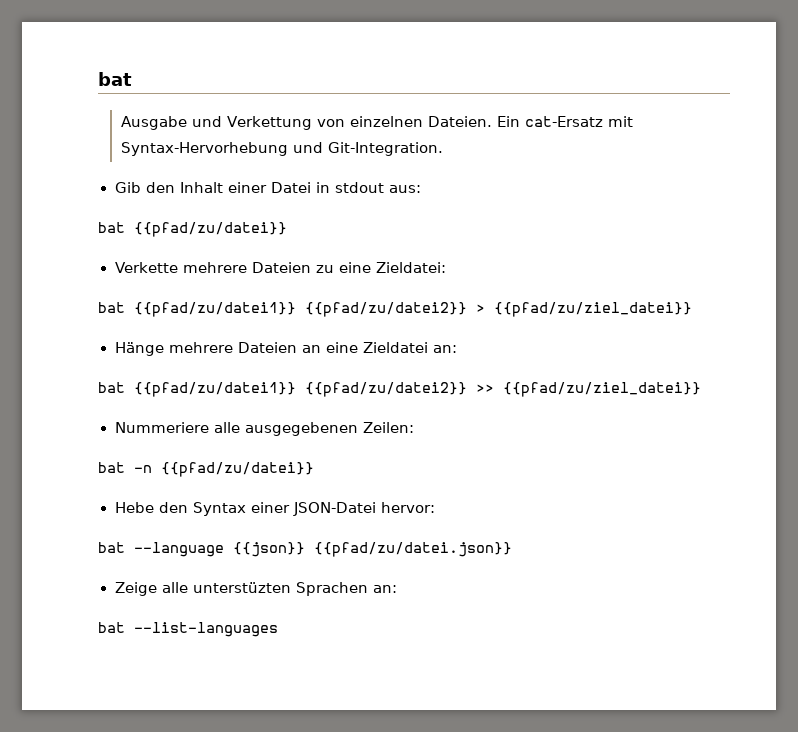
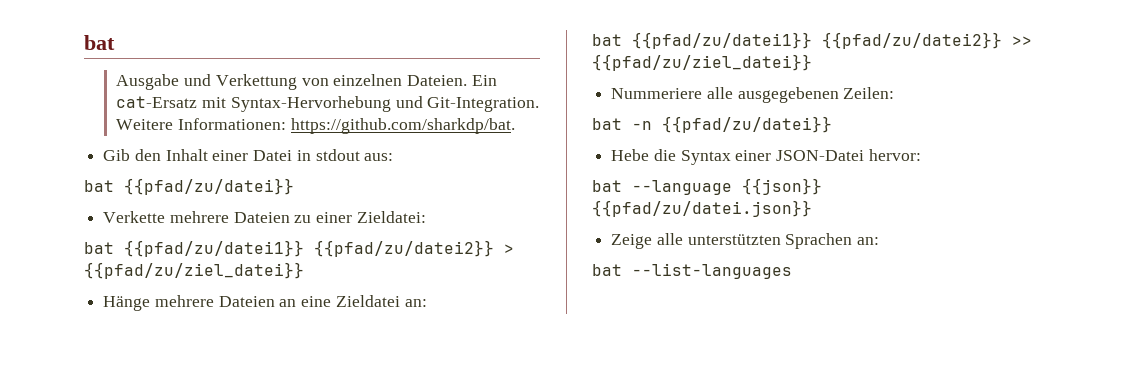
+ Weitere Informationen: https://github.com/sharkdp/bat.
- Verkette mehrere Dateien zu eine Zieldatei:
+ Verkette mehrere Dateien zu einer Zieldatei:
- Hebe den Syntax einer JSON-Datei hervor:
+ Hebe die Syntax einer JSON-Datei hervor:
- Zeige alle unterstüzten Sprachen an:
+ Zeige alle unterstützten Sprachen an:

